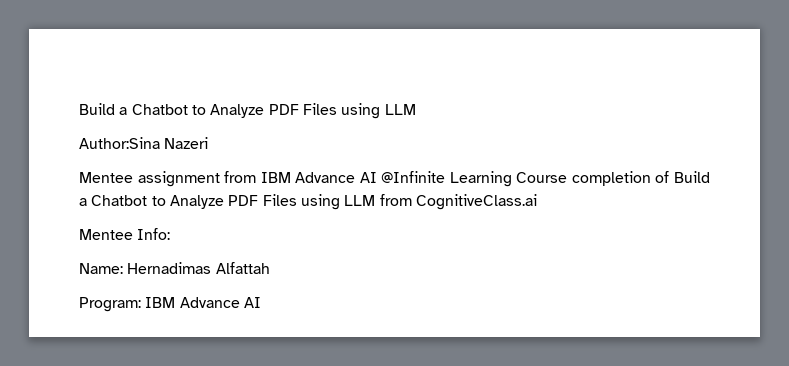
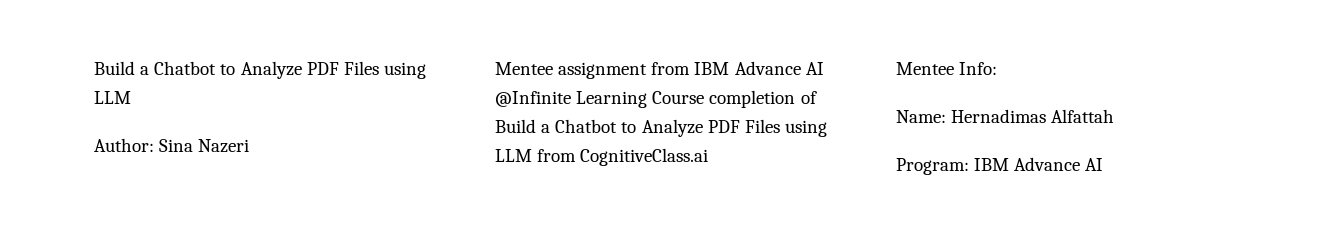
- Author:Sina Nazeri
+ Author: Sina Nazeri

